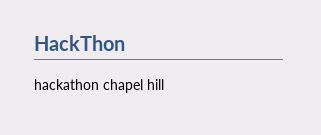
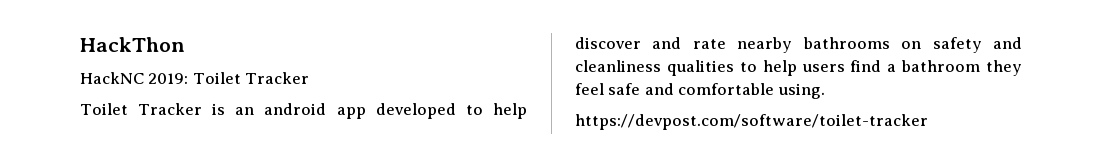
- hackathon chapel hill
+ HackNC 2019: Toilet Tracker
+ Toilet Tracker is an android app developed to help discover and rate nearby bathrooms on safety and cleanliness qualities to help users find a bathroom they feel safe and comfortable using.
+ https://devpost.com/software/toilet-tracker

